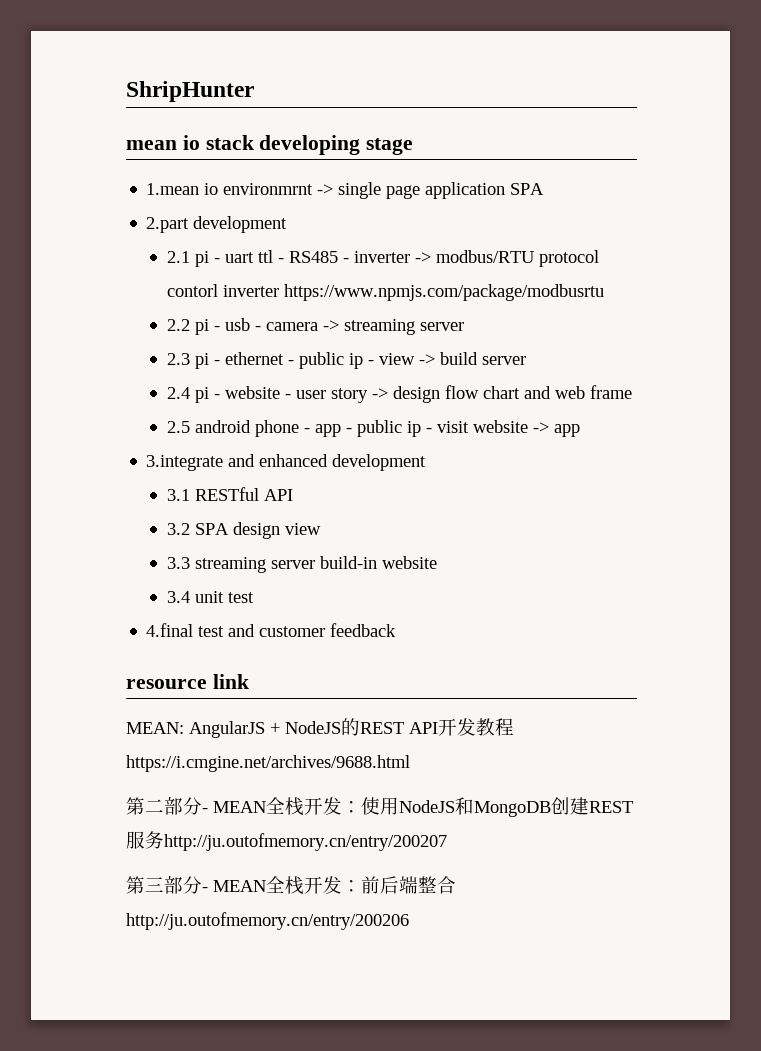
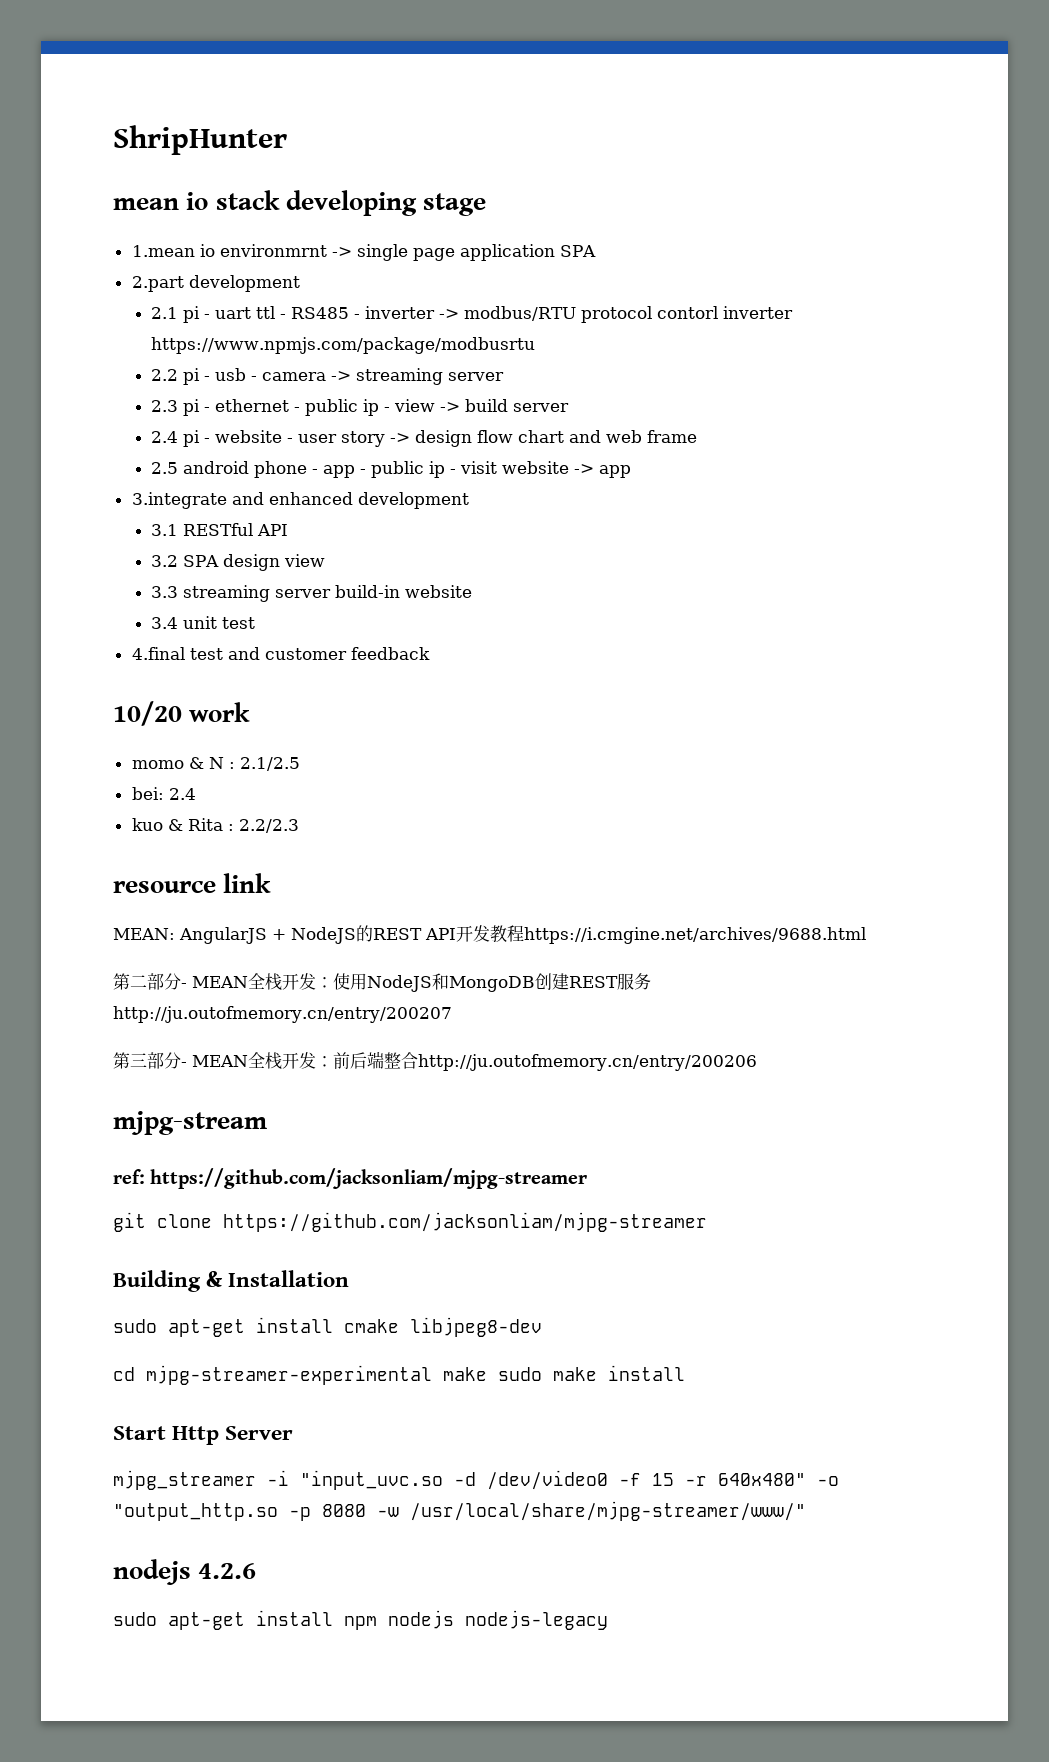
+ 10/20 work
+ momo & N : 2.1/2.5
+ bei: 2.4
+ kuo & Rita : 2.2/2.3
+ mjpg-stream
+ ref: https://github.com/jacksonliam/mjpg-streamer
+ git clone https://github.com/jacksonliam/mjpg-streamer
+ Building & Installation
+ sudo apt-get install cmake libjpeg8-dev
+ cd mjpg-streamer-experimental make sudo make install
+ Start Http Server
+ mjpg_streamer -i "input_uvc.so -d /dev/video0 -f 15 -r 640x480" -o "output_http.so -p 8080 -w /usr/local/share/mjpg-streamer/www/"
+ nodejs 4.2.6
+ sudo apt-get install npm nodejs nodejs-legacy

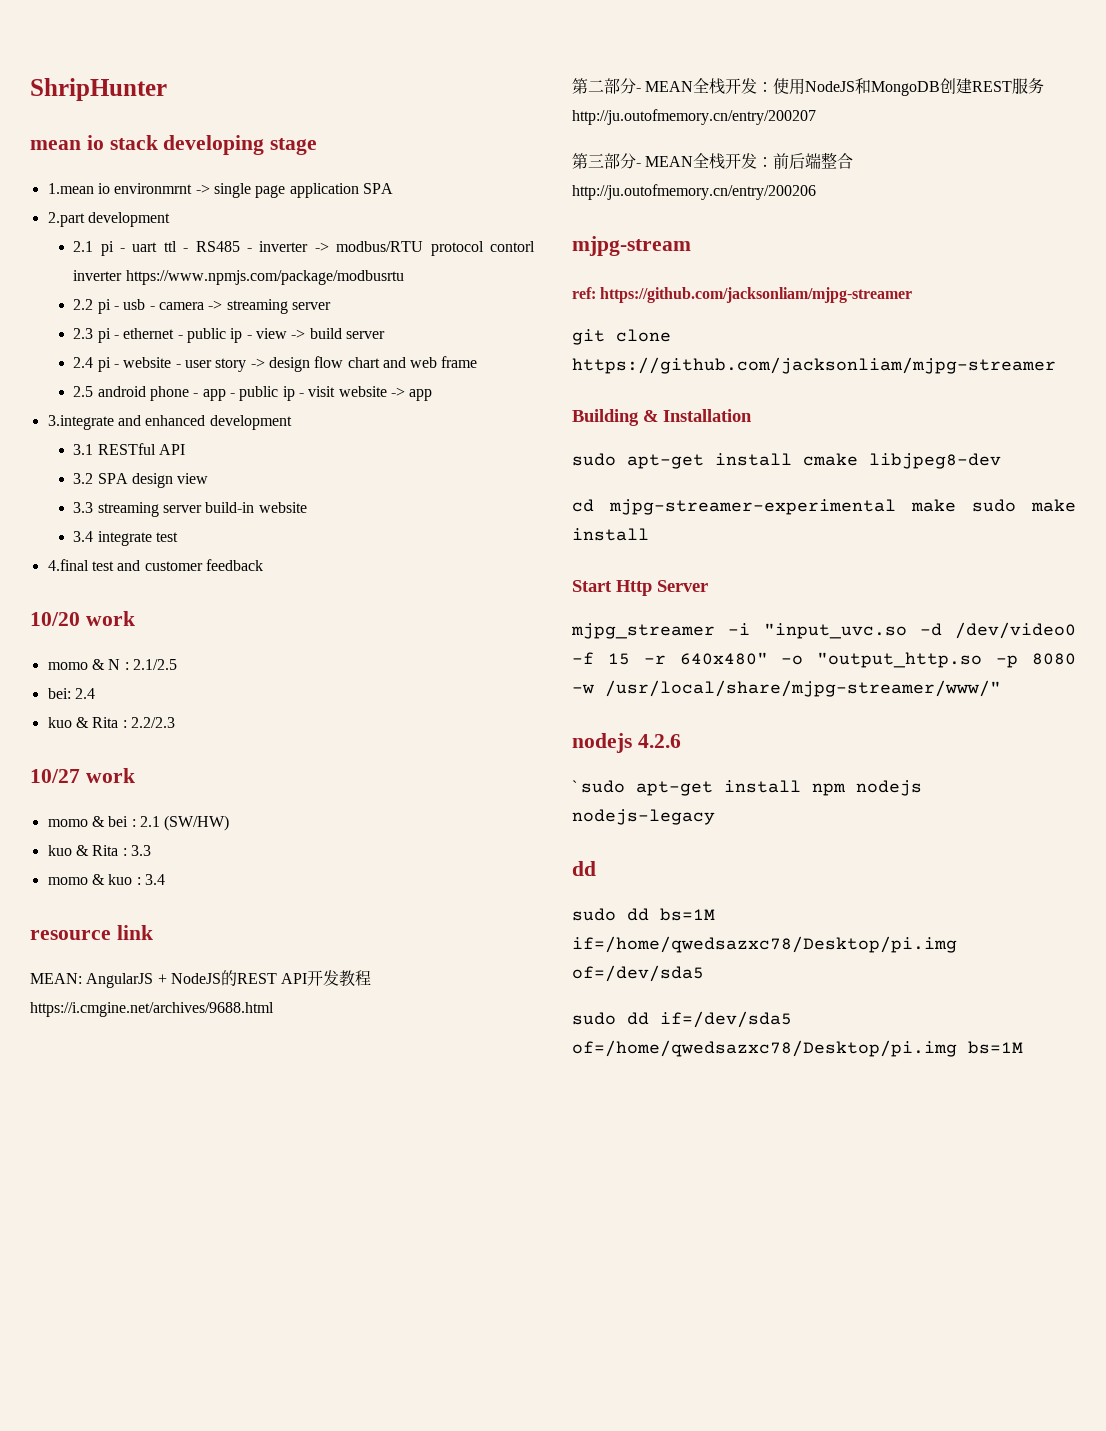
- 3.4 unit test
+ 3.4 integrate test
+ 10/27 work
+ momo & bei : 2.1 (SW/HW)
+ kuo & Rita : 3.3
+ momo & kuo : 3.4
- sudo apt-get install npm nodejs nodejs-legacy
+ ` sudo apt-get install npm nodejs nodejs-legacy
+ dd
+ sudo dd bs=1M if=/home/qwedsazxc78/Desktop/pi.img of=/dev/sda5
+ sudo dd if=/dev/sda5 of=/home/qwedsazxc78/Desktop/pi.img bs=1M

